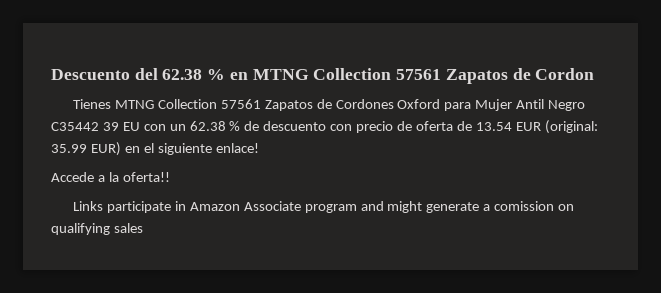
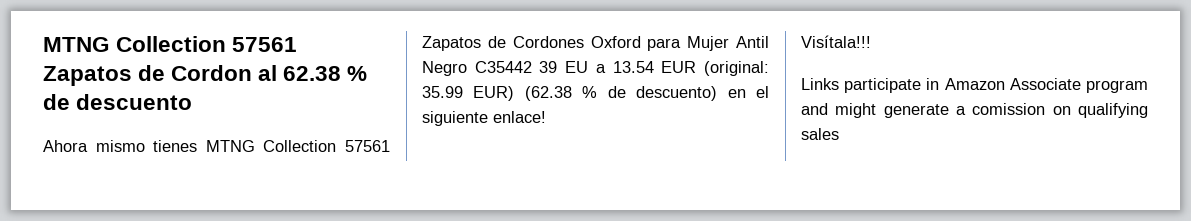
- Descuento del 62.38 % en MTNG Collection 57561 Zapatos de Cordon
- Tienes MTNG Collection 57561 Zapatos de Cordones Oxford para Mujer Antil Negro C35442 39 EU con un 62.38 % de descuento con precio de oferta de 13.54 EUR (original: 35.99 EUR) en el siguiente enlace!
+ MTNG Collection 57561 Zapatos de Cordon al 62.38 % de descuento
+ Ahora mismo tienes MTNG Collection 57561 Zapatos de Cordones Oxford para Mujer Antil Negro C35442 39 EU a 13.54 EUR (original: 35.99 EUR) (62.38 % de descuento) en el siguiente enlace!
- Accede a la oferta!!
+ Visítala!!!

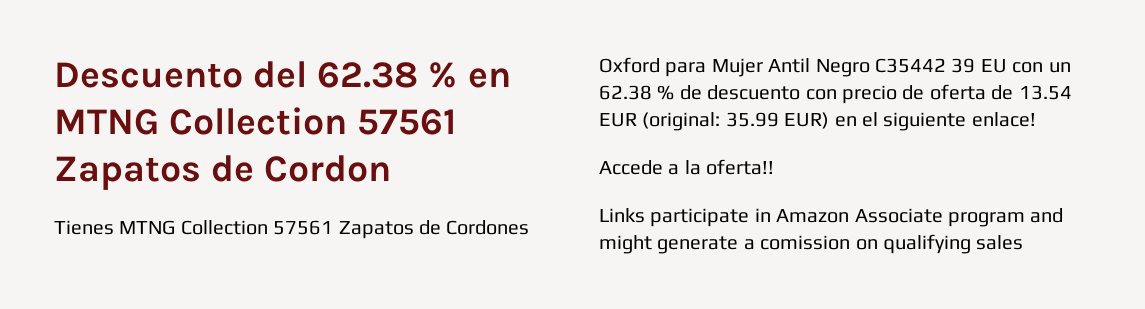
- MTNG Collection 57561 Zapatos de Cordon al 62.38 % de descuento
- Ahora mismo tienes MTNG Collection 57561 Zapatos de Cordones Oxford para Mujer Antil Negro C35442 39 EU a 13.54 EUR (original: 35.99 EUR) (62.38 % de descuento) en el siguiente enlace!
+ Descuento del 62.38 % en MTNG Collection 57561 Zapatos de Cordon
+ Tienes MTNG Collection 57561 Zapatos de Cordones Oxford para Mujer Antil Negro C35442 39 EU con un 62.38 % de descuento con precio de oferta de 13.54 EUR (original: 35.99 EUR) en el siguiente enlace!
- Visítala!!!
+ Accede a la oferta!!

